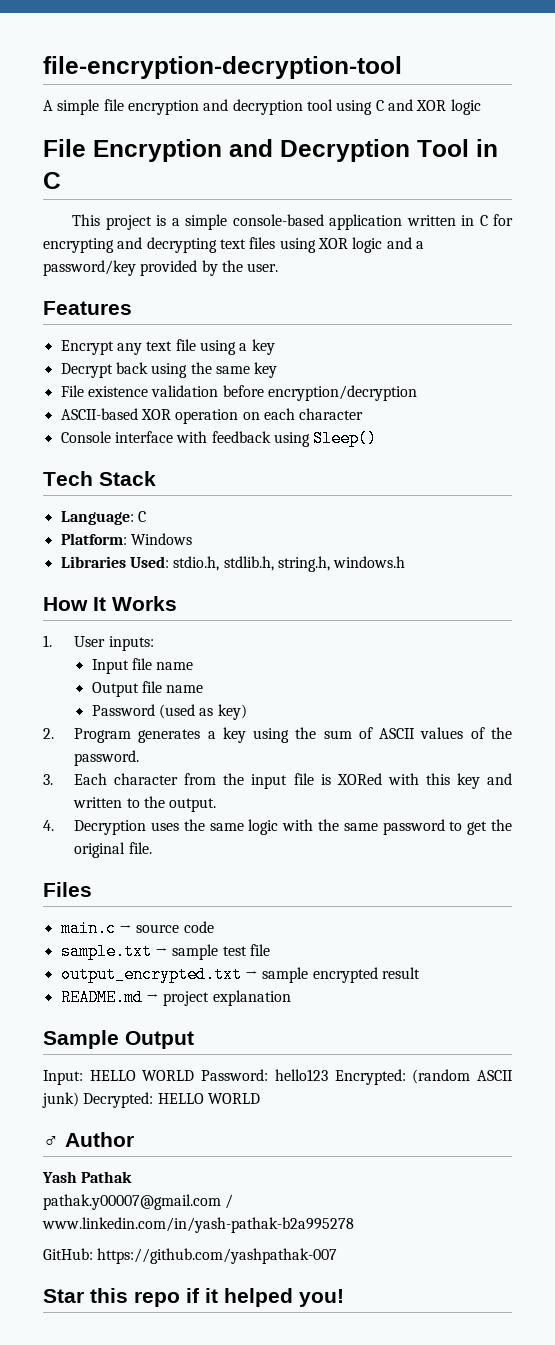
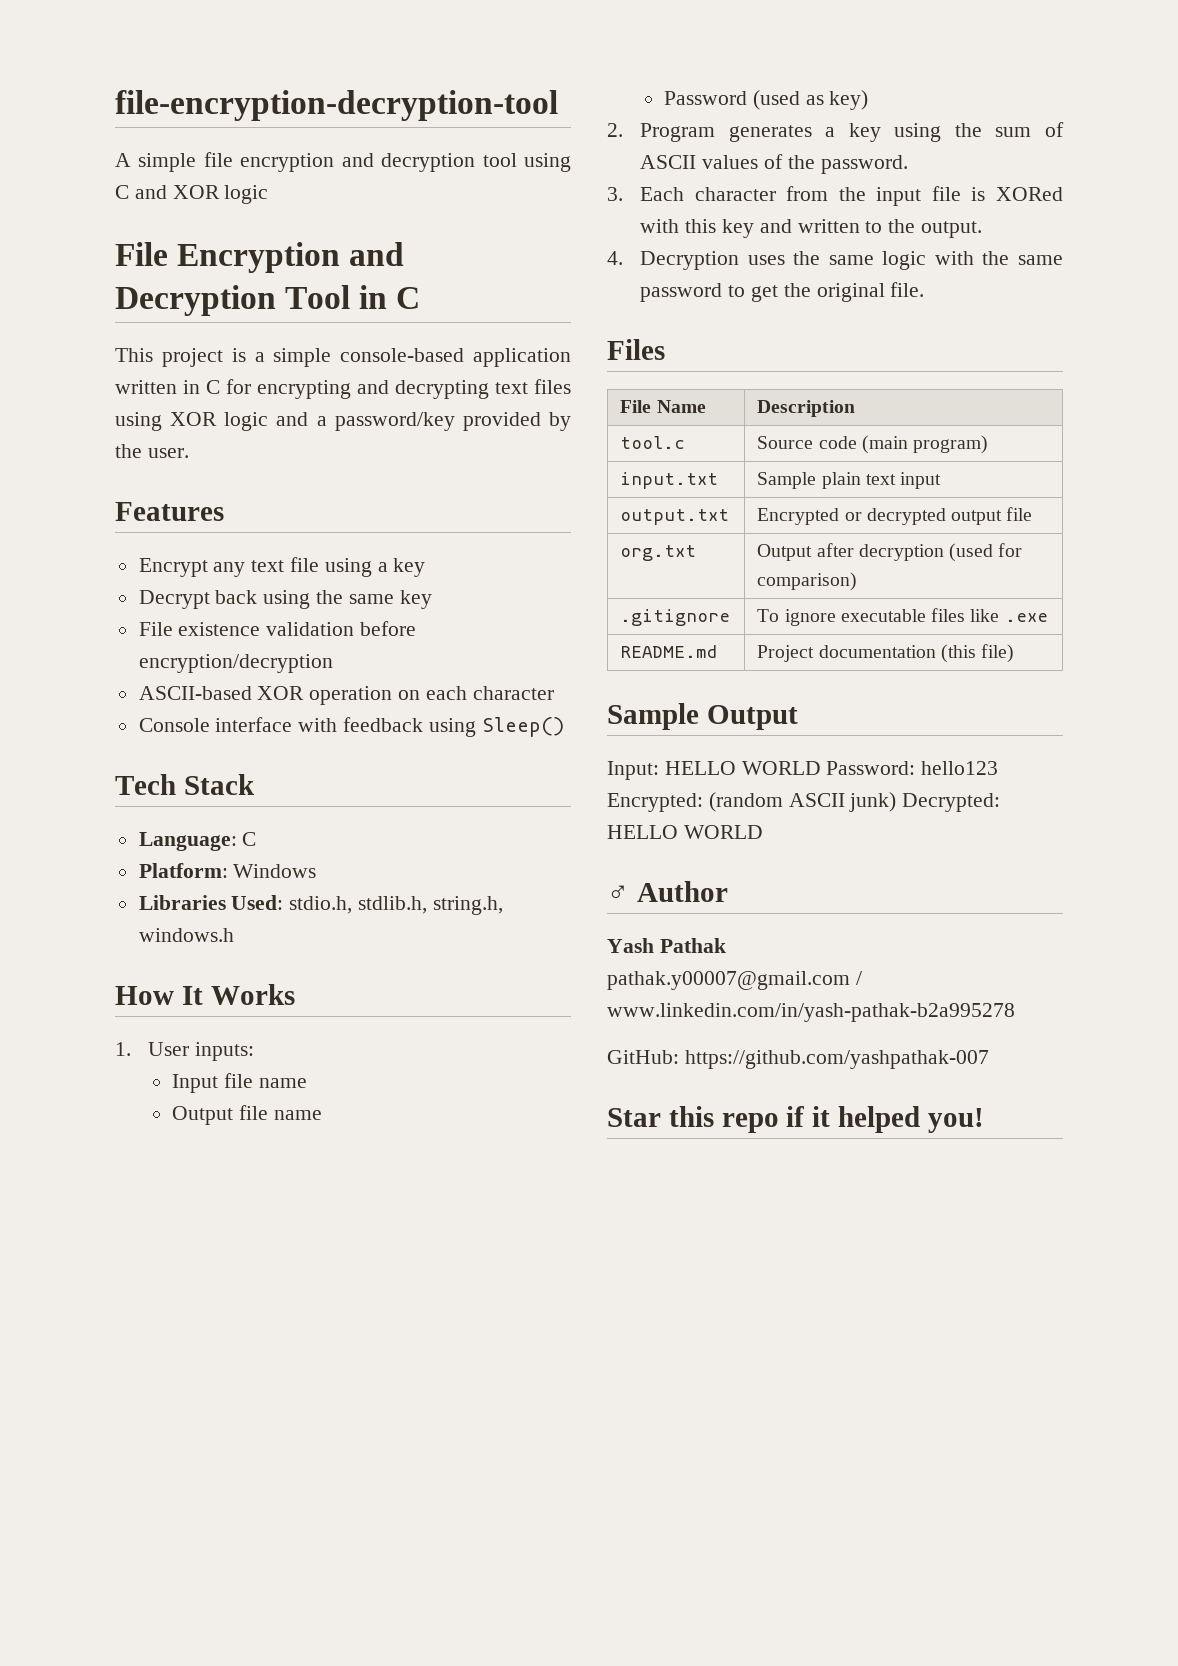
- main.c → source code
- sample.txt → sample test file
- output_encrypted.txt → sample encrypted result
- README.md → project explanation
+ File Name | Description
+ tool.c | Source code (main program)
+ input.txt | Sample plain text input
+ output.txt | Encrypted or decrypted output file
+ org.txt | Output after decryption (used for comparison)
+ .gitignore | To ignore executable files like .exe
+ README.md | Project documentation (this file)

